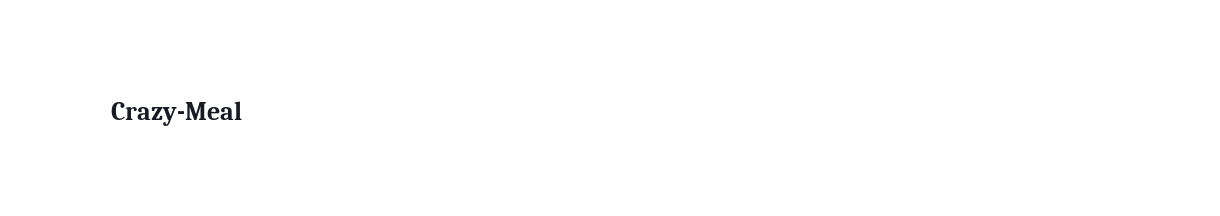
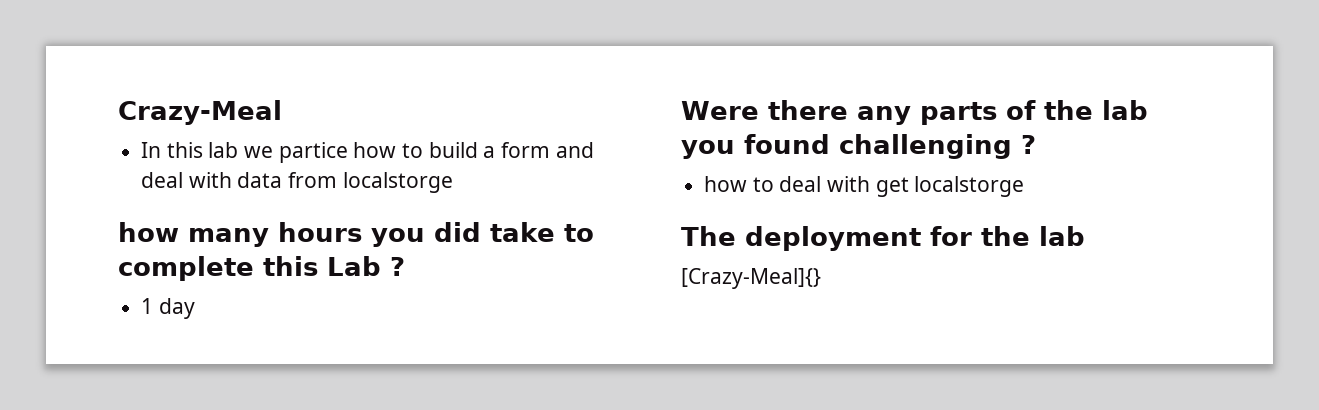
+ In this lab we partice how to build a form and deal with data from localstorge
+ how many hours you did take to complete this Lab ?
+ 1 day
+ Were there any parts of the lab you found challenging ?
+ how to deal with get localstorge
+ The deployment for the lab
+ [Crazy-Meal]{}

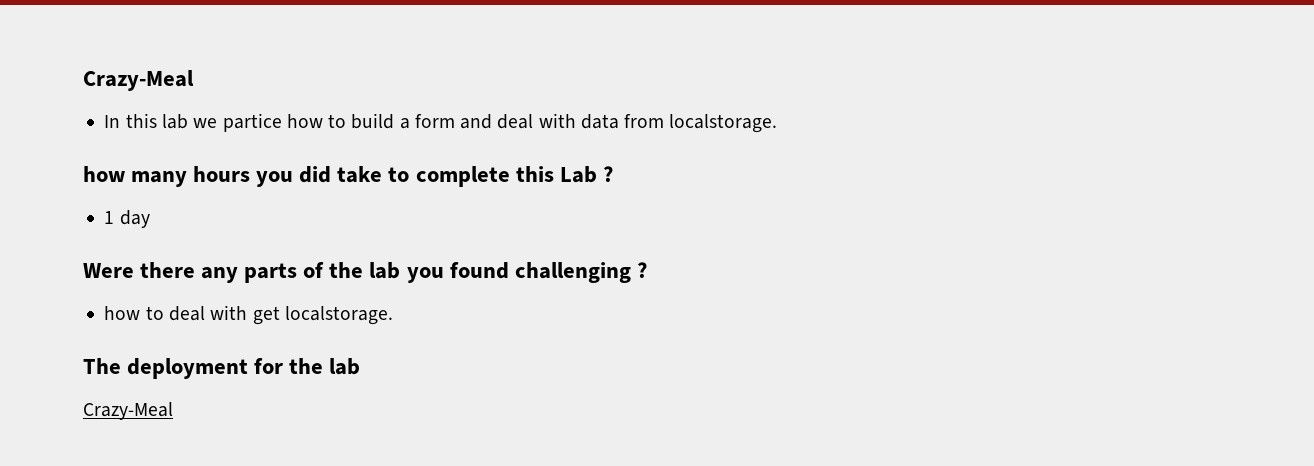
- In this lab we partice how to build a form and deal with data from localstorge
+ In this lab we partice how to build a form and deal with data from localstorage.
- how to deal with get localstorge
+ how to deal with get localstorage.
  The deployment for the lab
- [Crazy-Meal]{}
+ Crazy-Meal

